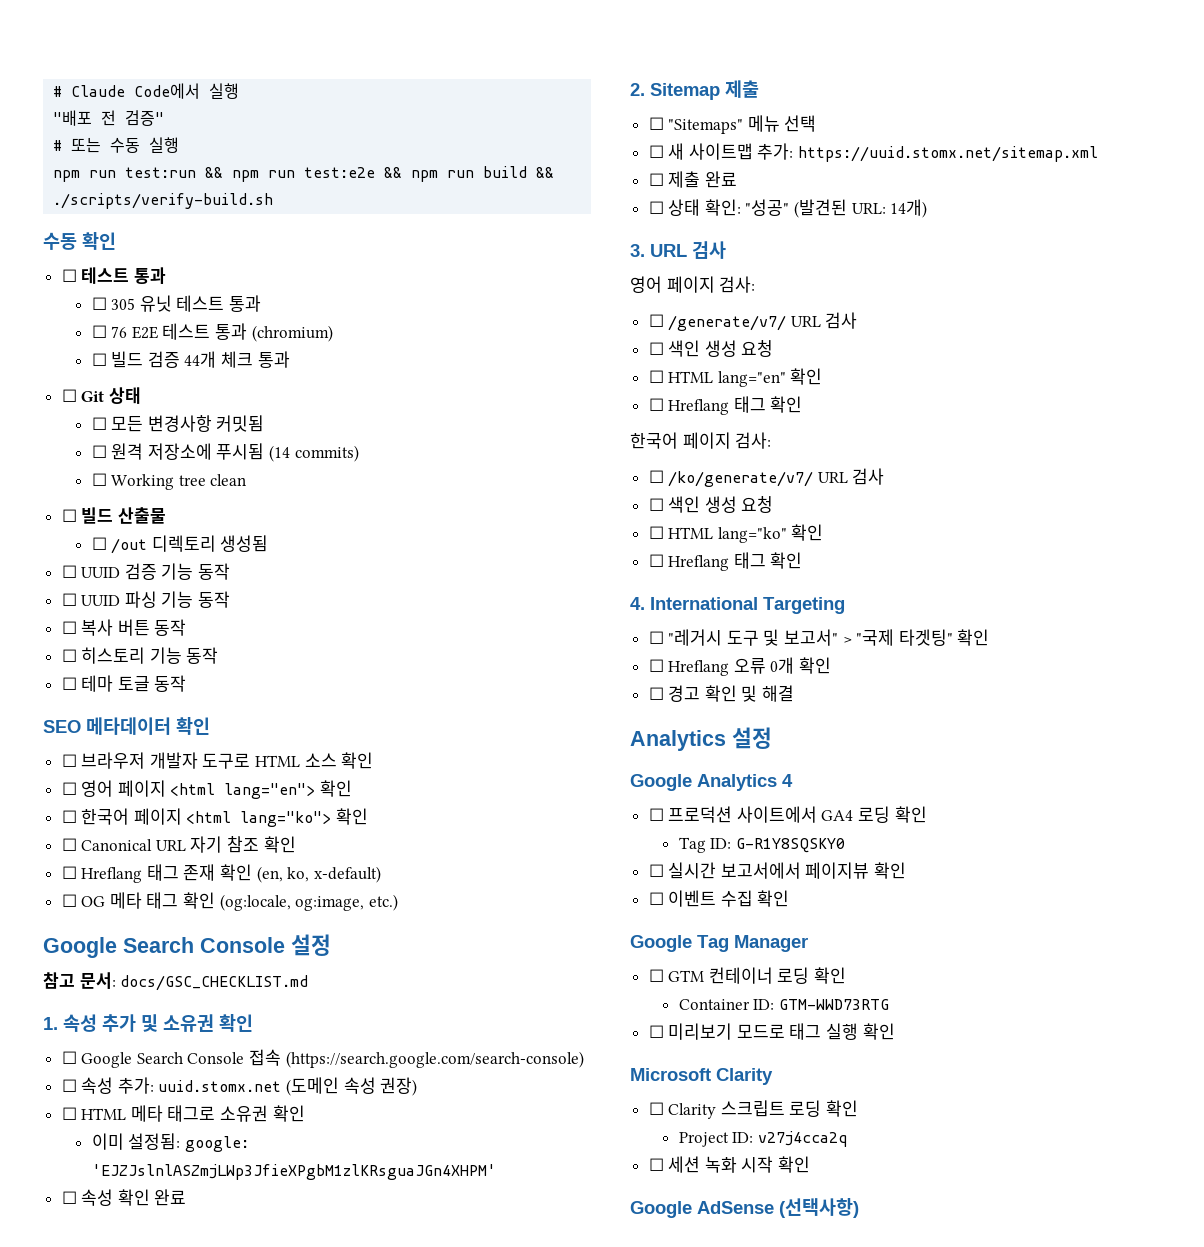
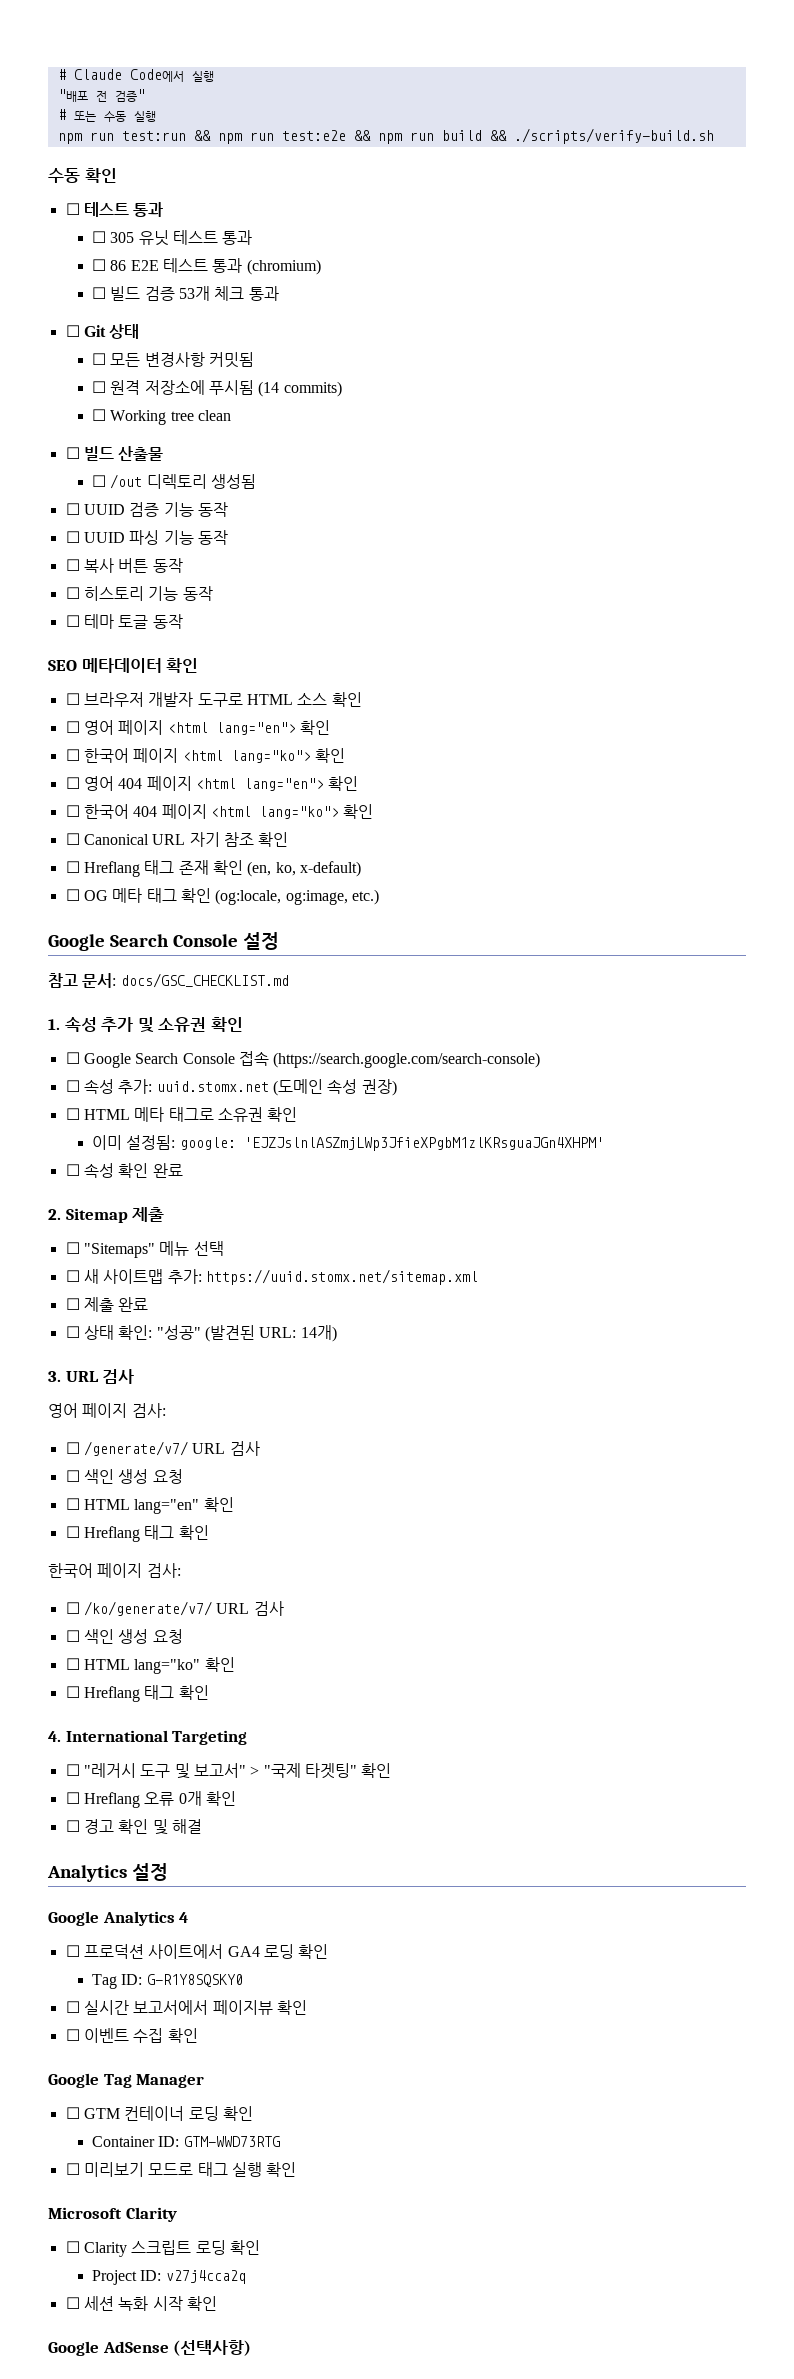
- ☐ 76 E2E 테스트 통과 (chromium)
+ ☐ 86 E2E 테스트 통과 (chromium)
- ☐ 빌드 검증 44개 체크 통과
+ ☐ 빌드 검증 53개 체크 통과
+ ☐ 영어 404 페이지 <html lang="en"> 확인
+ ☐ 한국어 404 페이지 <html lang="ko"> 확인

